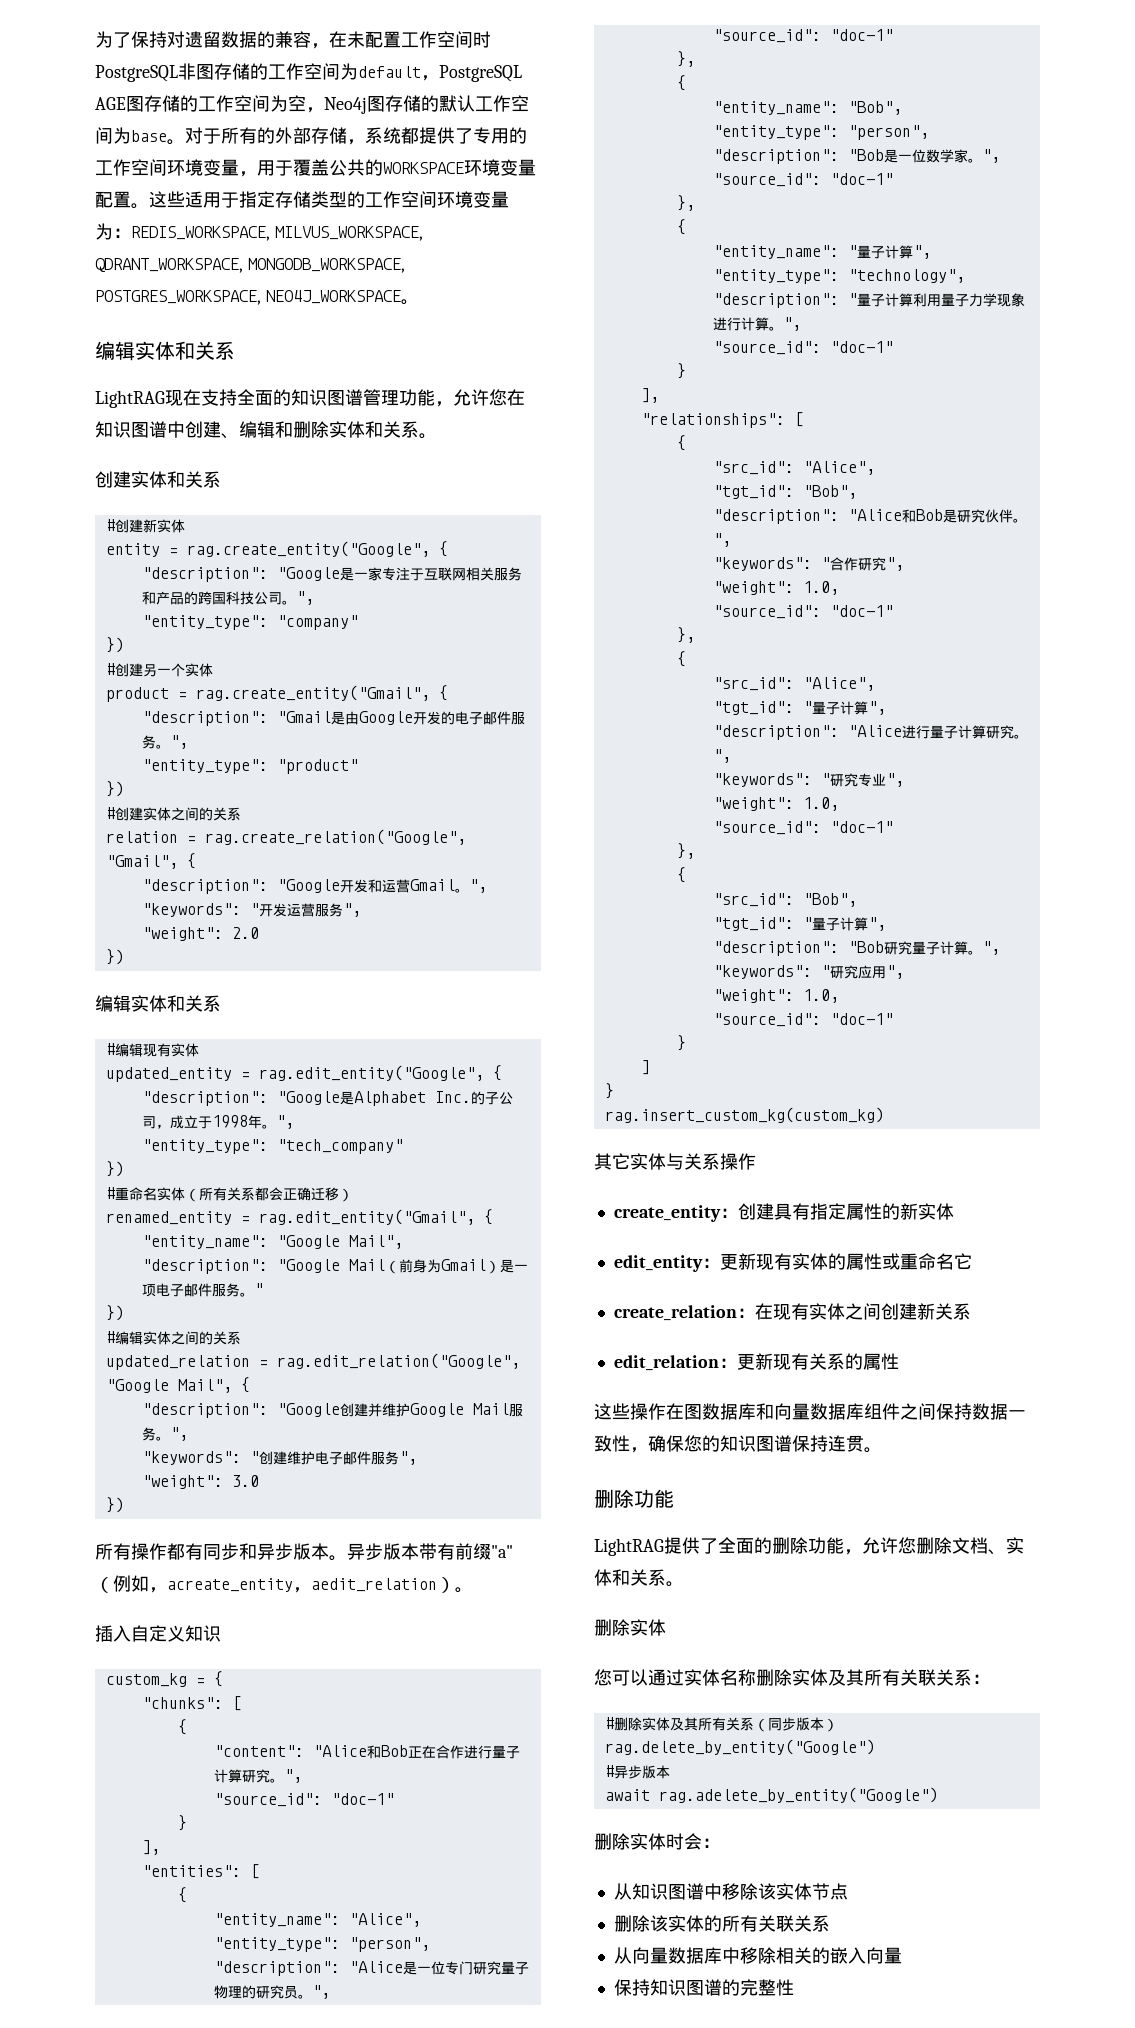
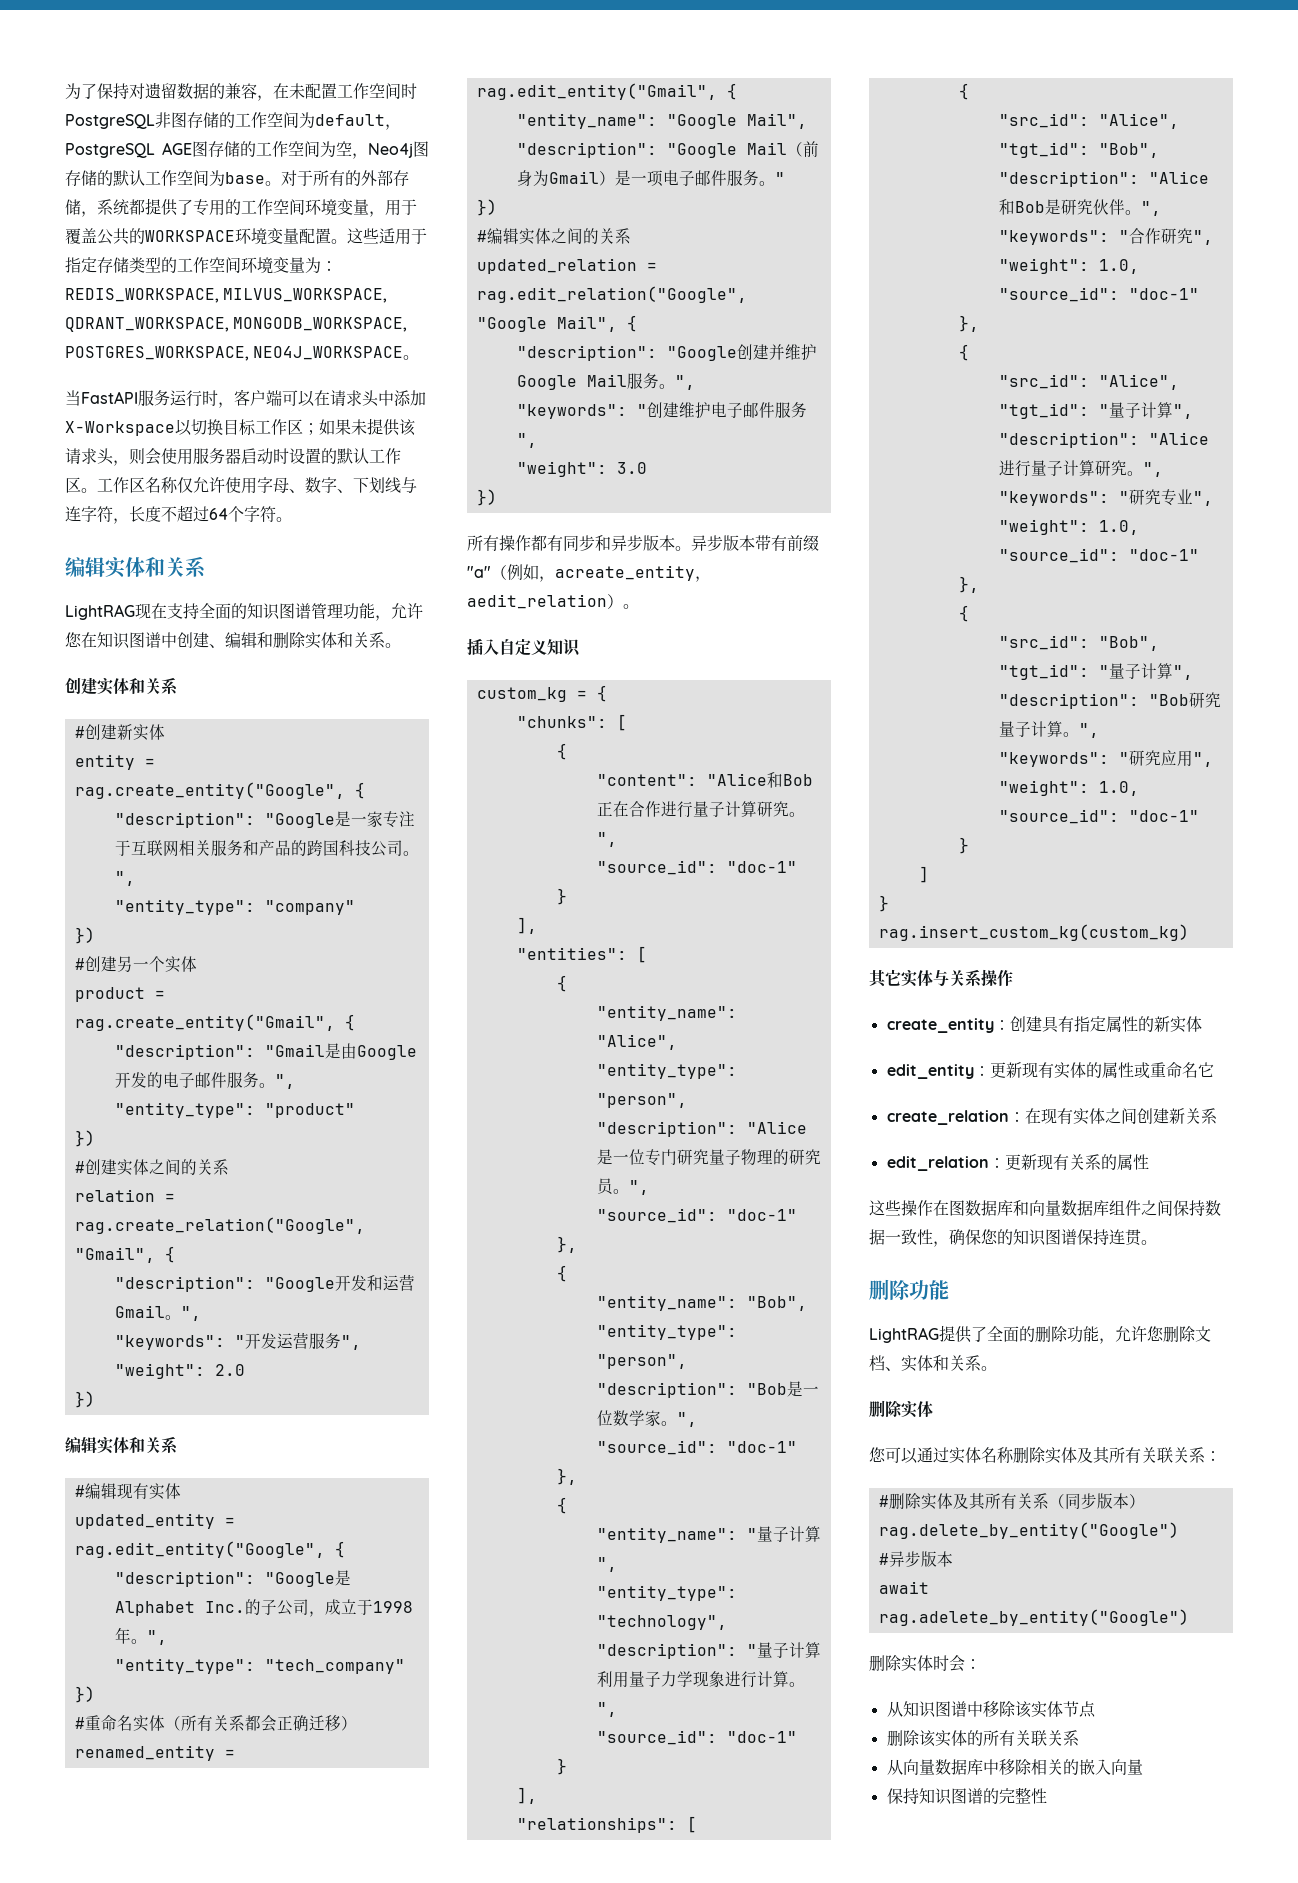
+ 当FastAPI服务运行时，客户端可以在请求头中添加X-Workspace以切换目标工作区；如果未提供该请求头，则会使用服务器启动时设置的默认工作区。工作区名称仅允许使用字母、数字、下划线与连字符，长度不超过64个字符。

